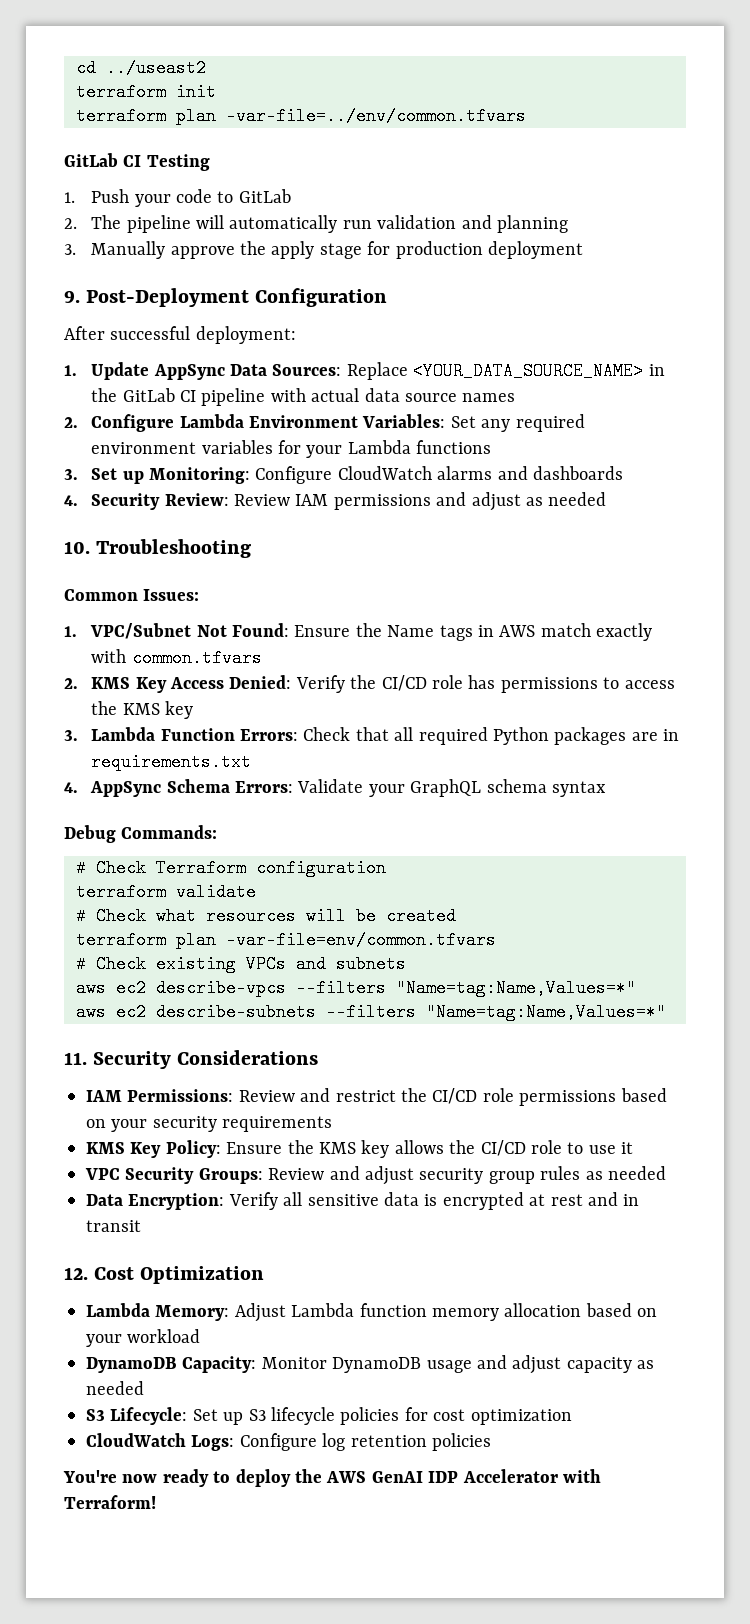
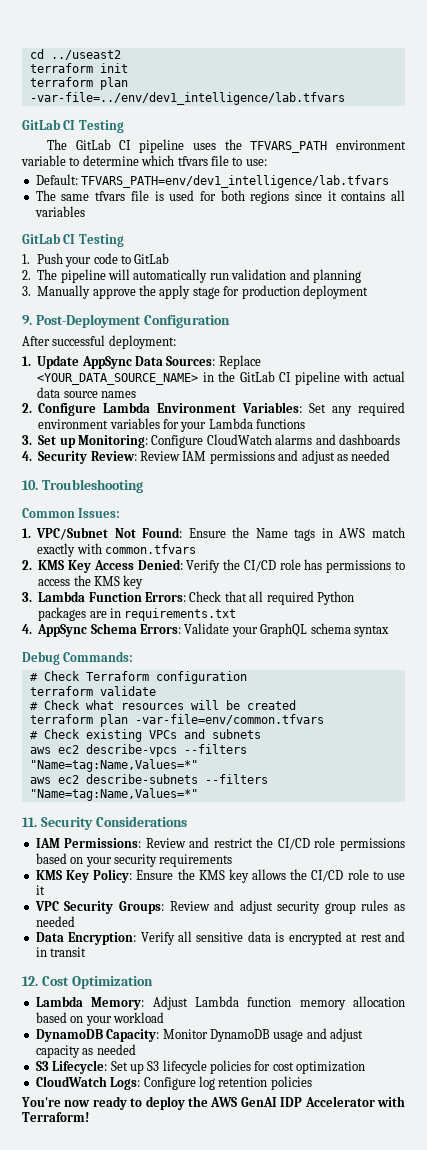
- terraform plan -var-file=../env/common.tfvars
+ terraform plan -var-file=../env/dev1_intelligence/lab.tfvars
+ GitLab CI Testing
+ The GitLab CI pipeline uses the TFVARS_PATH environment variable to determine which tfvars file to use:
+ Default: TFVARS_PATH=env/dev1_intelligence/lab.tfvars
+ The same tfvars file is used for both regions since it contains all variables

